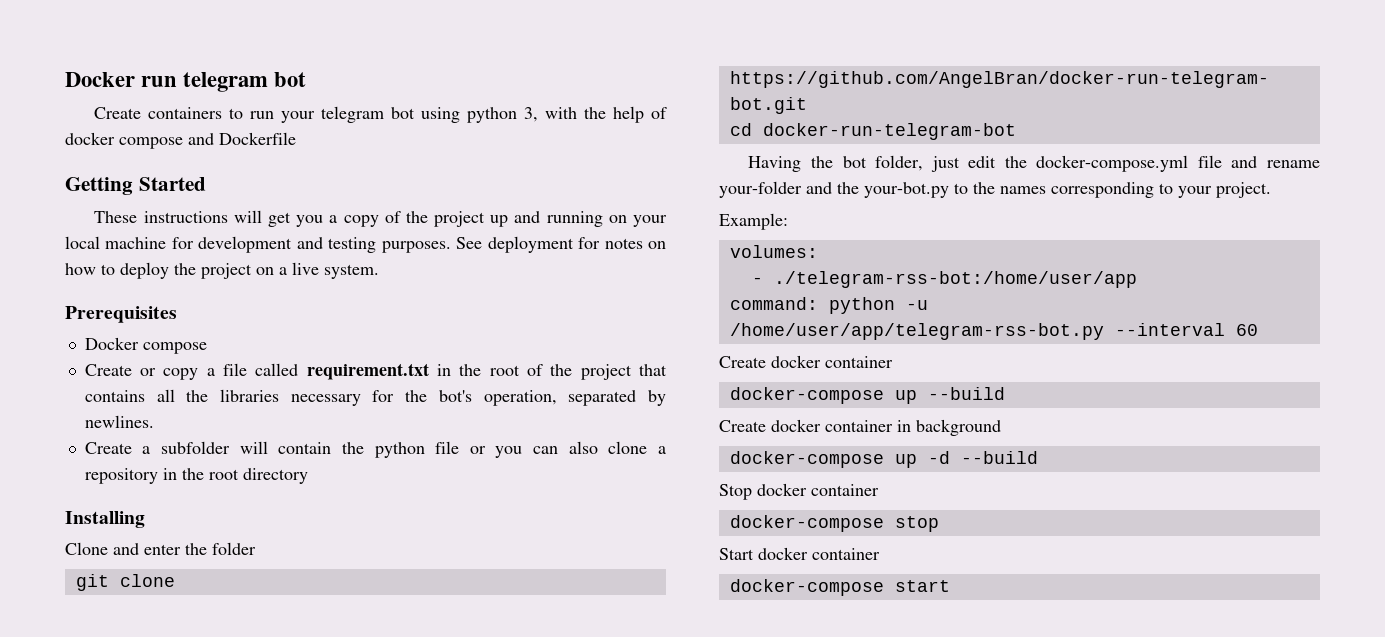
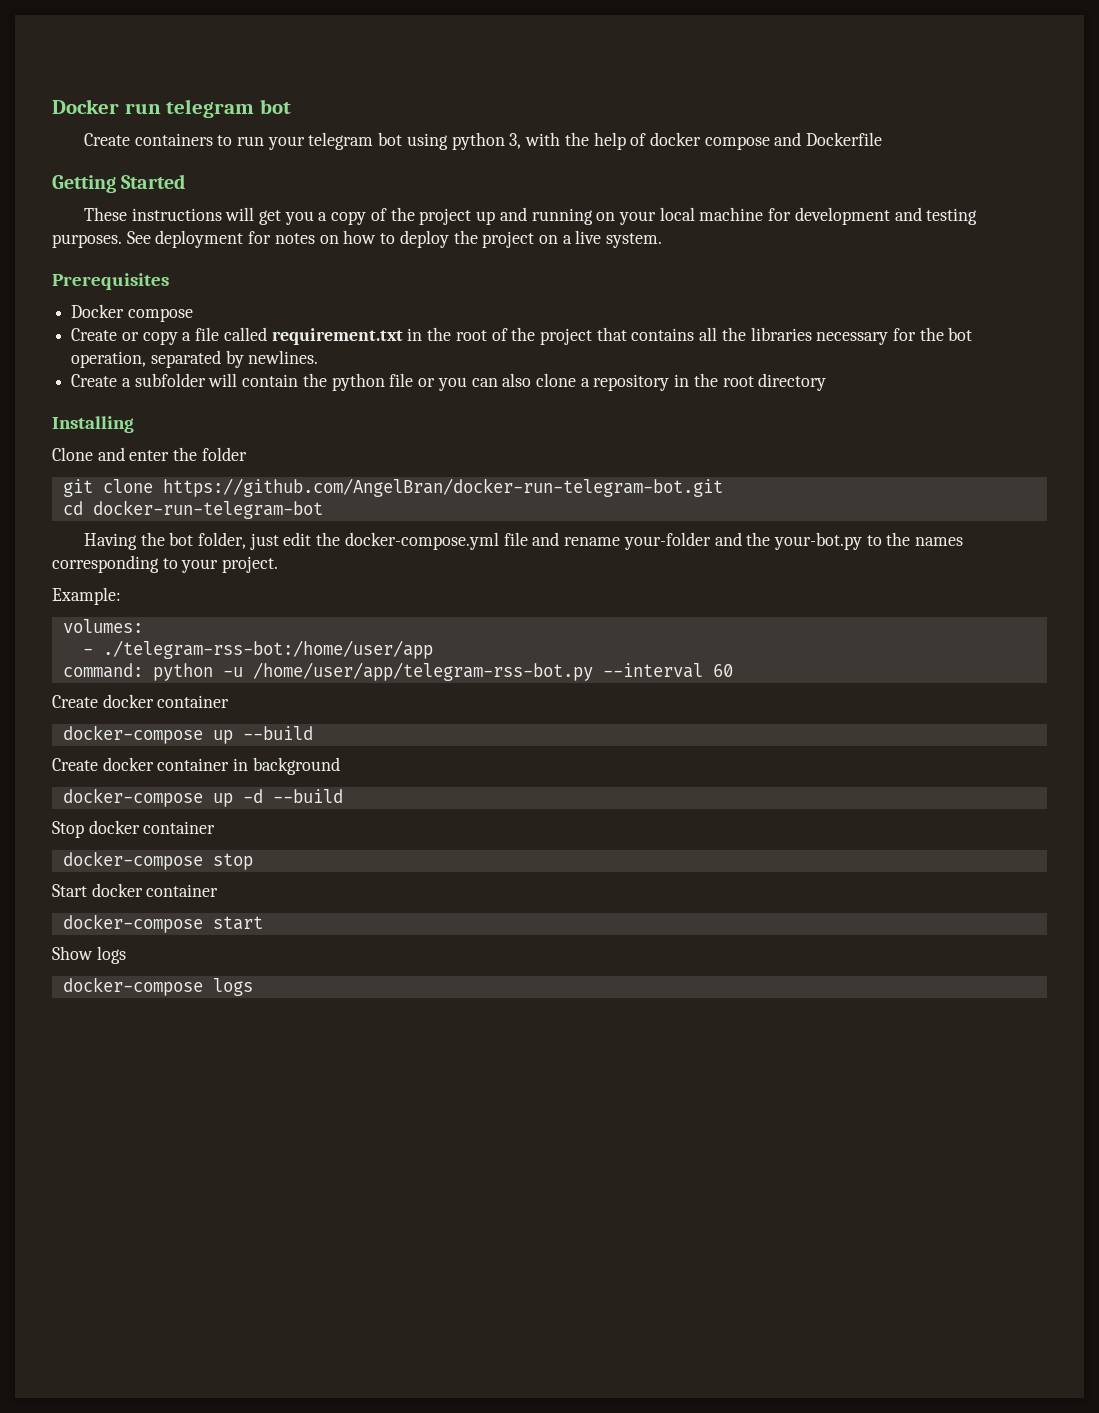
- Create or copy a file called requirement.txt in the root of the project that contains all the libraries necessary for the bot's operation, separated by newlines.
+ Create or copy a file called requirement.txt in the root of the project that contains all the libraries necessary for the bot operation, separated by newlines.
+ Show logs
+ docker-compose logs

